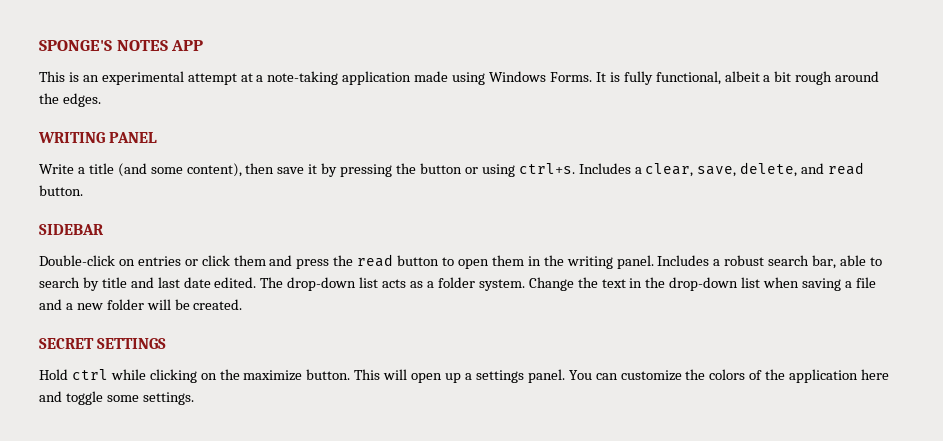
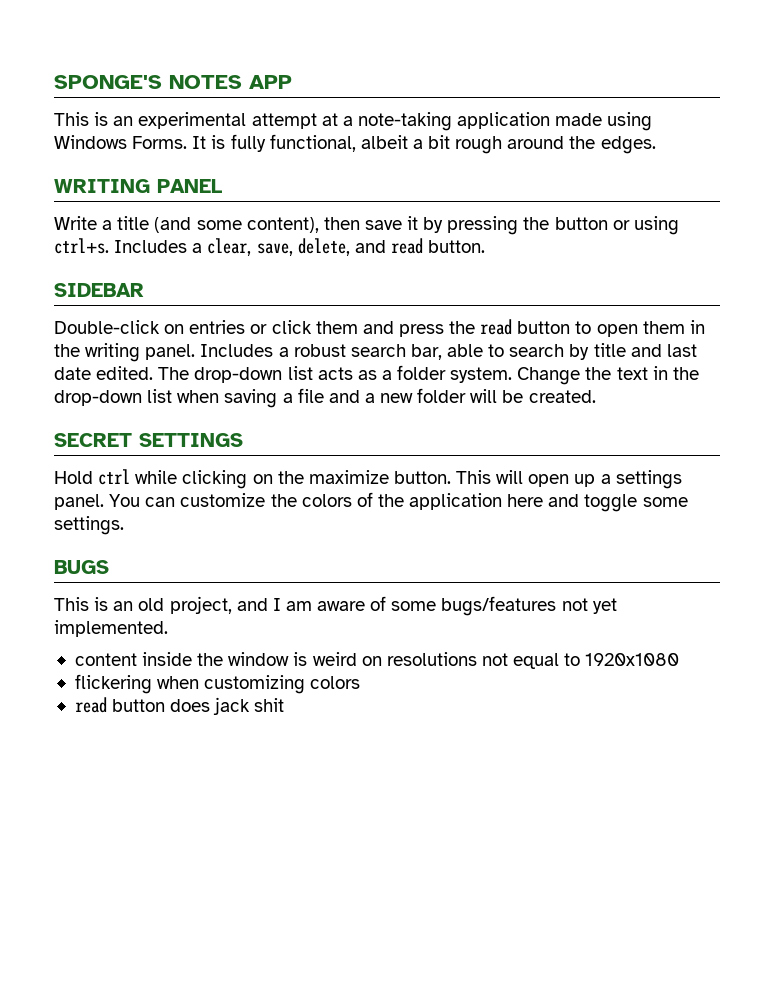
+ BUGS
+ This is an old project, and I am aware of some bugs/features not yet implemented.
+ content inside the window is weird on resolutions not equal to 1920x1080
+ flickering when customizing colors
+ read button does jack shit

